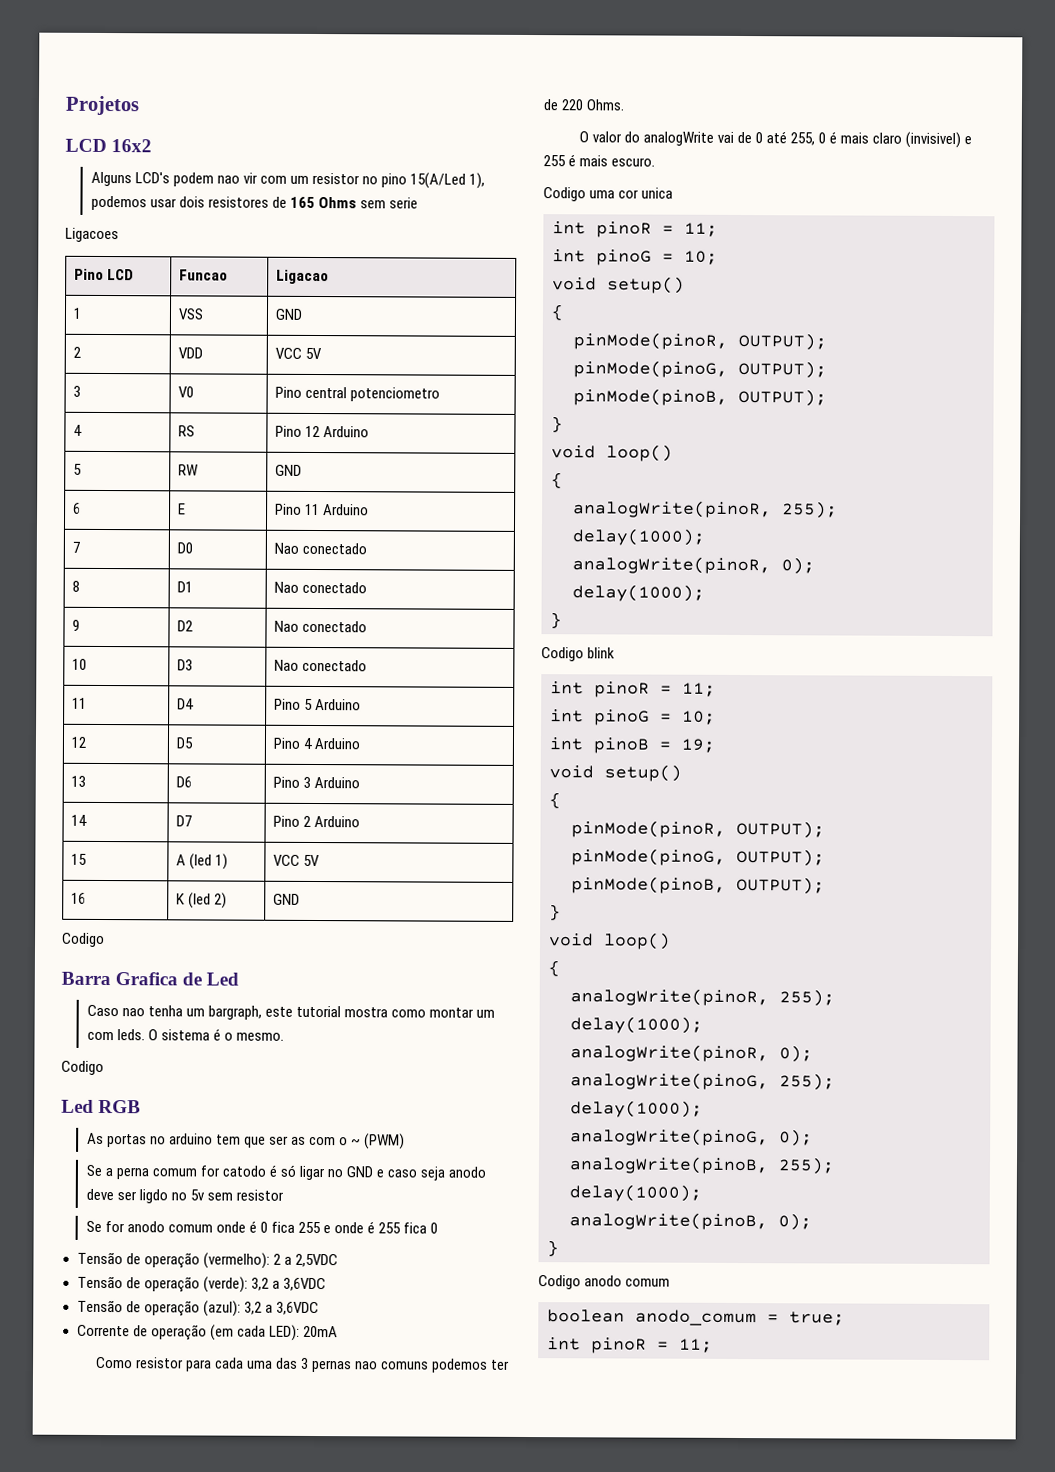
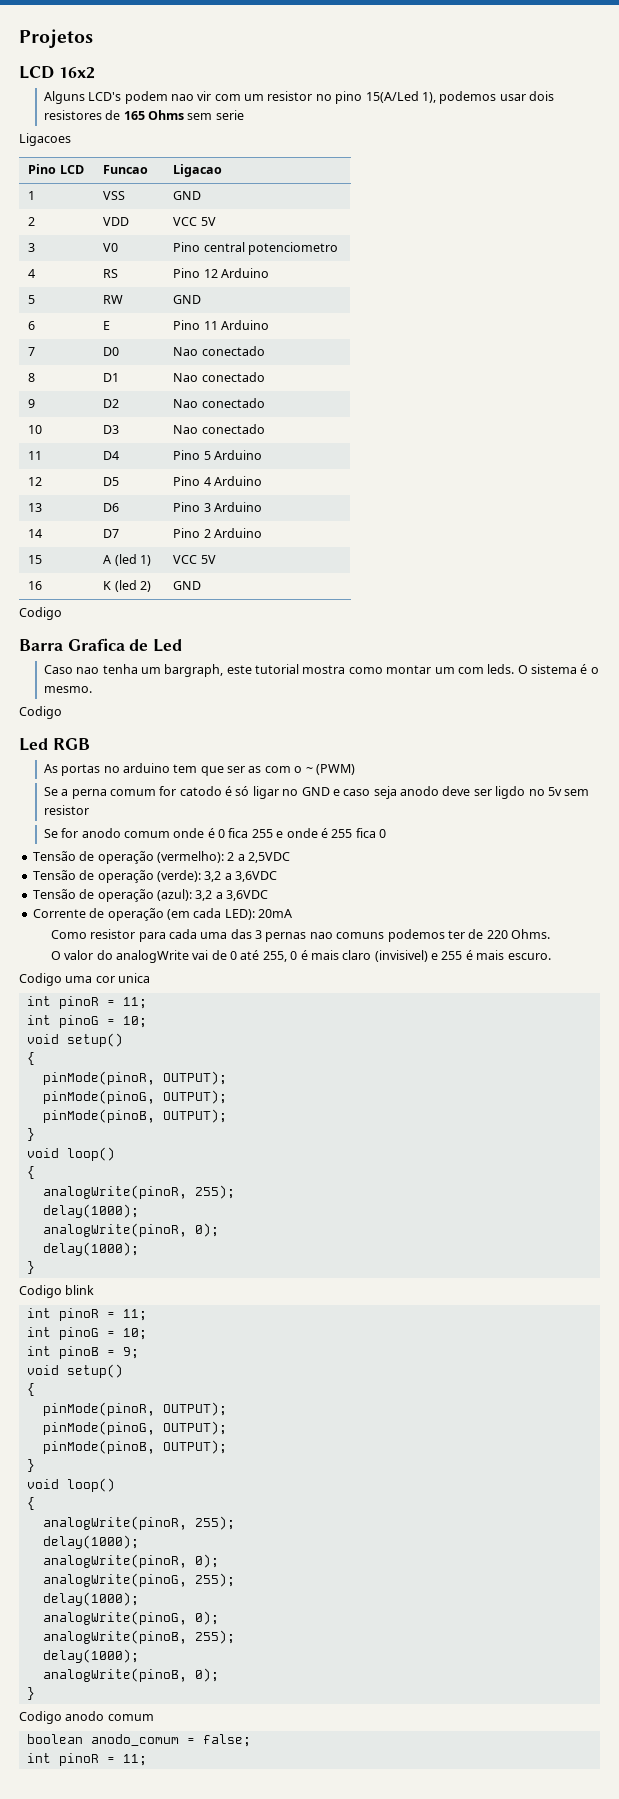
- int pinoB = 19;
+ int pinoB = 9;
- boolean anodo_comum = true;
+ boolean anodo_comum = false;

